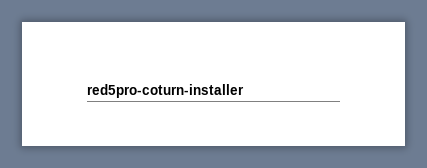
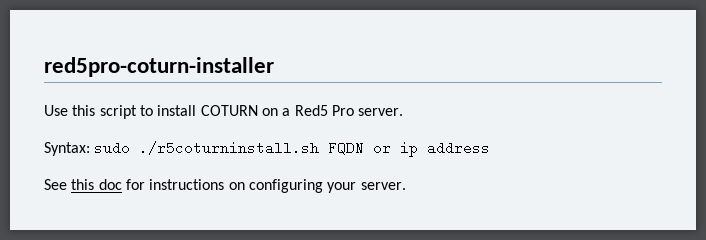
+ Use this script to install COTURN on a Red5 Pro server.
+ Syntax: sudo ./r5coturninstall.sh FQDN or ip address
+ See this doc for instructions on configuring your server.

